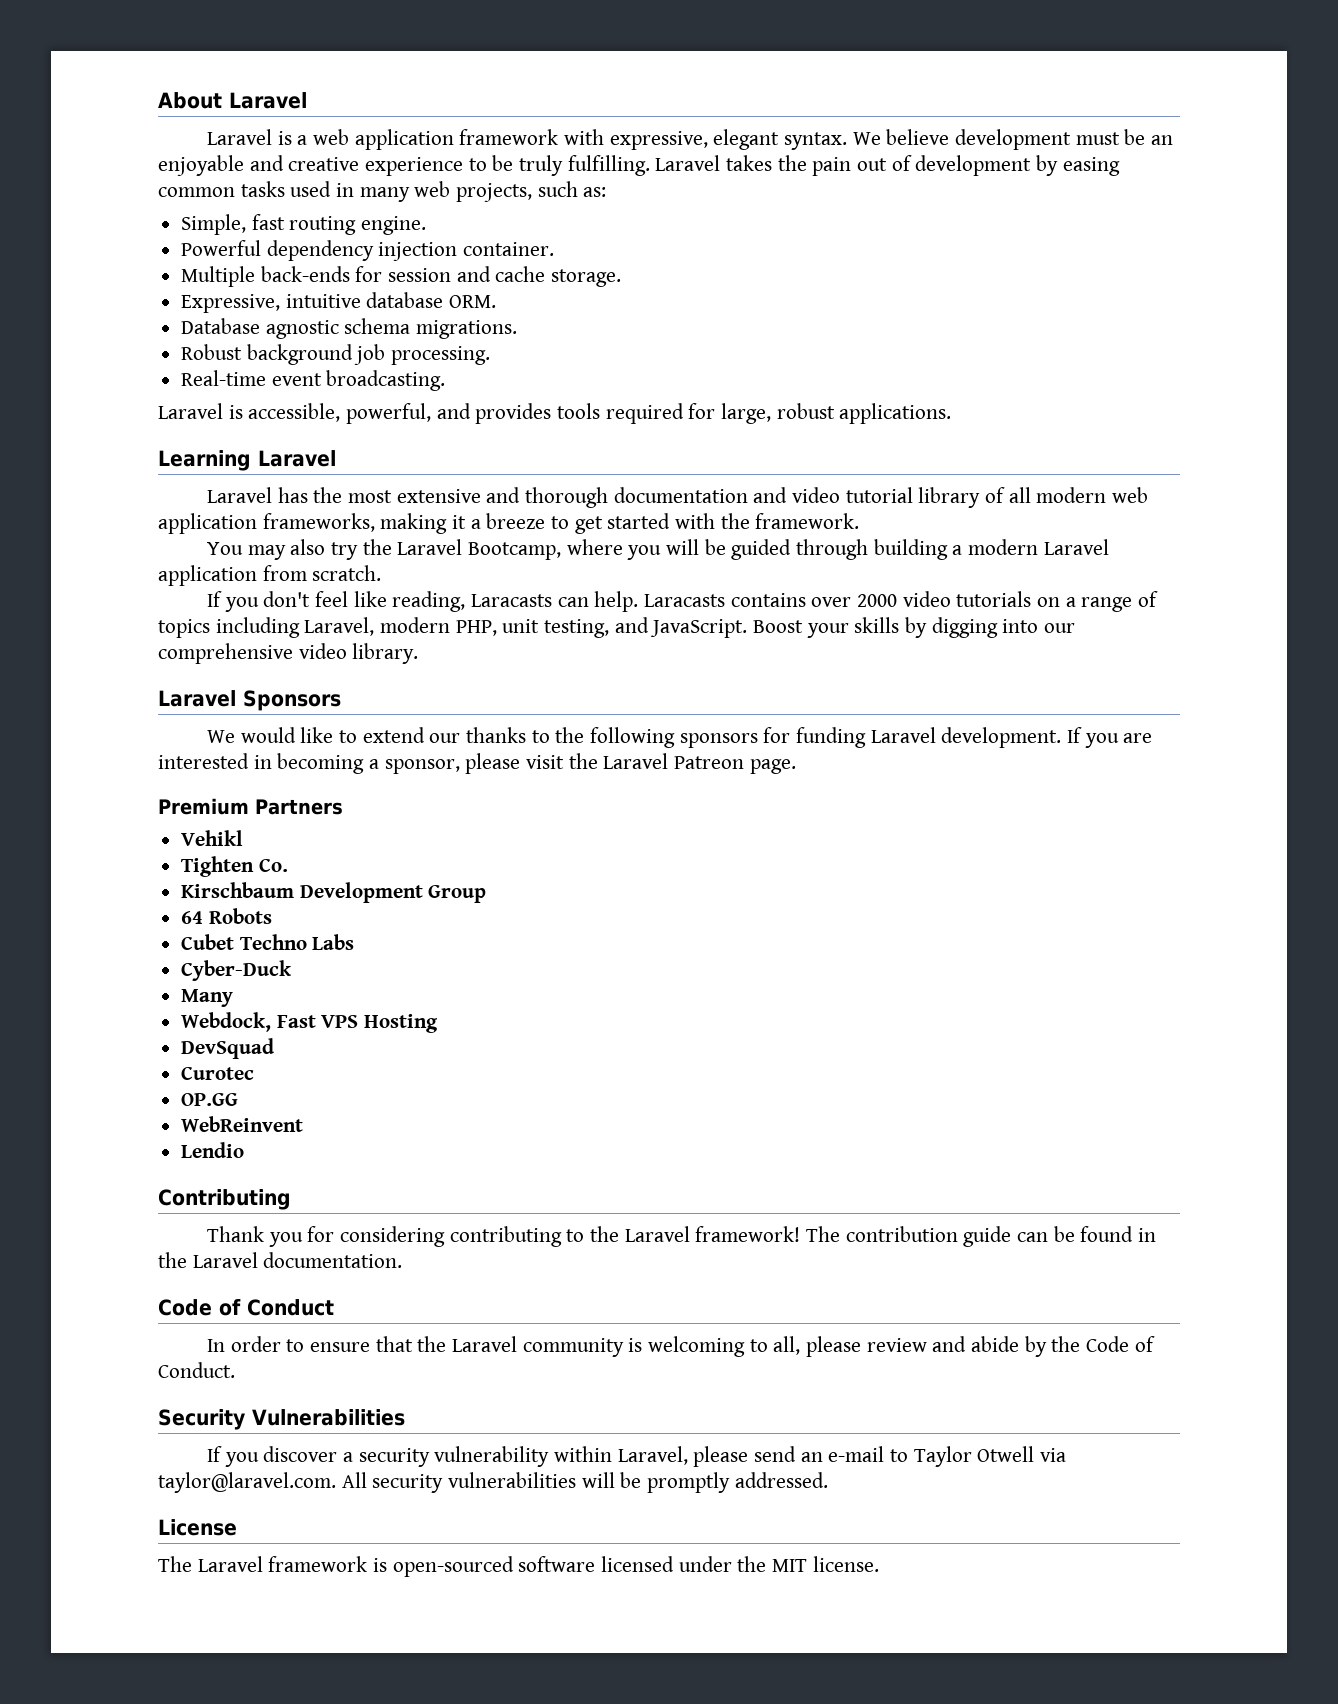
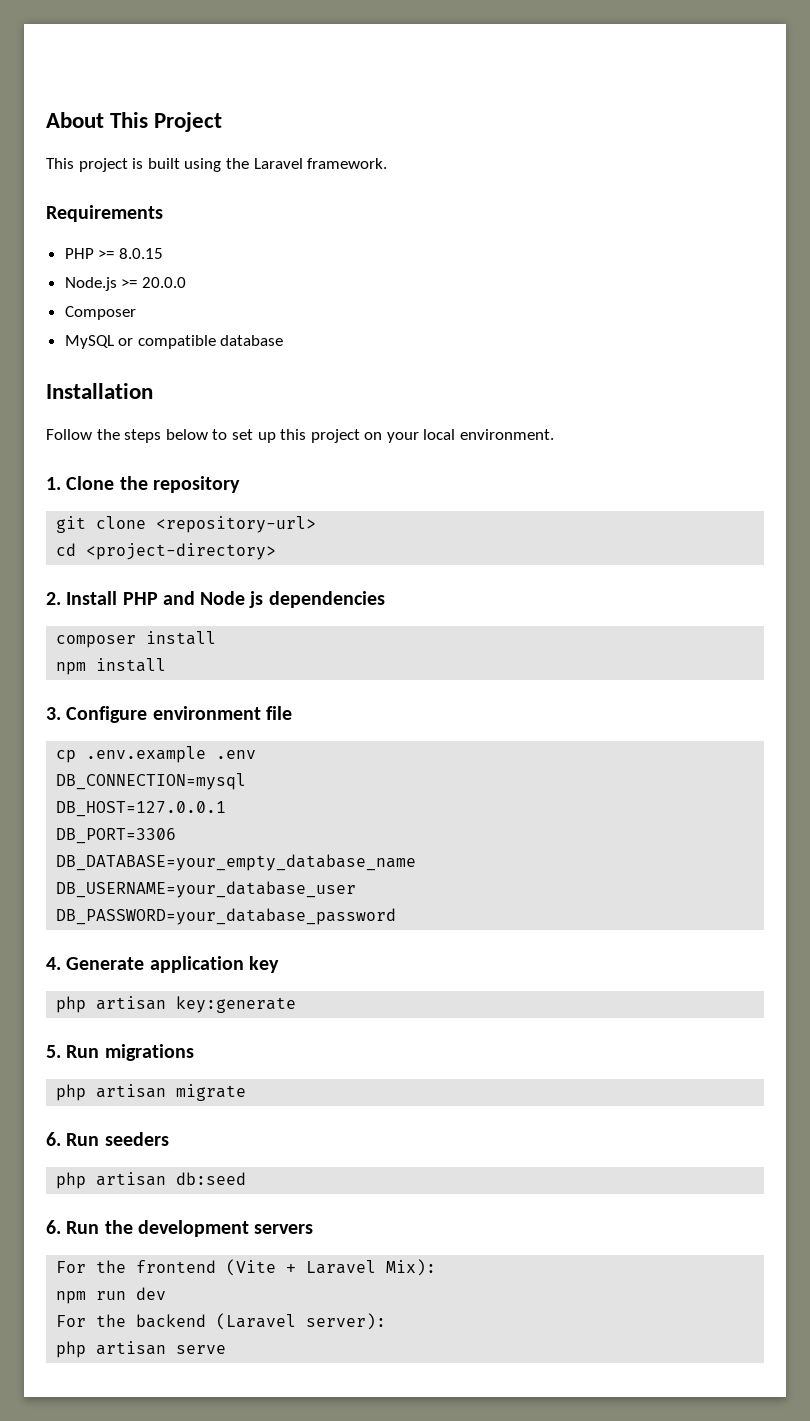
- About Laravel
- Laravel is a web application framework with expressive, elegant syntax. We believe development must be an enjoyable and creative experience to be truly fulfilling. Laravel takes the pain out of development by easing common tasks used in many web projects, such as:
- Simple, fast routing engine.
- Powerful dependency injection container.
- Multiple back-ends for session and cache storage.
- Expressive, intuitive database ORM.
- Database agnostic schema migrations.
- Robust background job processing.
- Real-time event broadcasting.
- Laravel is accessible, powerful, and provides tools required for large, robust applications.
- Learning Laravel
- Laravel has the most extensive and thorough documentation and video tutorial library of all modern web application frameworks, making it a breeze to get started with the framework.
- You may also try the Laravel Bootcamp, where you will be guided through building a modern Laravel application from scratch.
- If you don't feel like reading, Laracasts can help. Laracasts contains over 2000 video tutorials on a range of topics including Laravel, modern PHP, unit testing, and JavaScript. Boost your skills by digging into our comprehensive video library.
- Laravel Sponsors
- We would like to extend our thanks to the following sponsors for funding Laravel development. If you are interested in becoming a sponsor, please visit the Laravel Patreon page.
- Premium Partners
- Vehikl
- Tighten Co.
- Kirschbaum Development Group
- 64 Robots
- Cubet Techno Labs
- Cyber-Duck
- Many
- Webdock, Fast VPS Hosting
- DevSquad
- Curotec
- OP.GG
- WebReinvent
- Lendio
- Contributing
- Thank you for considering contributing to the Laravel framework! The contribution guide can be found in the Laravel documentation.
- Code of Conduct
- In order to ensure that the Laravel community is welcoming to all, please review and abide by the Code of Conduct.
- Security Vulnerabilities
- If you discover a security vulnerability within Laravel, please send an e-mail to Taylor Otwell via taylor@laravel.com. All security vulnerabilities will be promptly addressed.
- License
- The Laravel framework is open-sourced software licensed under the MIT license.
+ About This Project
+ This project is built using the Laravel framework.
+ Requirements
+ PHP >= 8.0.15
+ Node.js >= 20.0.0
+ Composer
+ MySQL or compatible database
+ Installation
+ Follow the steps below to set up this project on your local environment.
+ 1. Clone the repository
+ git clone <repository-url>
+ cd <project-directory>
+ 2. Install PHP and Node js dependencies
+ composer install
+ npm install
+ 3. Configure environment file
+ cp .env.example .env
+ DB_CONNECTION=mysql
+ DB_HOST=127.0.0.1
+ DB_PORT=3306
+ DB_DATABASE=your_empty_database_name
+ DB_USERNAME=your_database_user
+ DB_PASSWORD=your_database_password
+ 4. Generate application key
+ php artisan key:generate
+ 5. Run migrations
+ php artisan migrate
+ 6. Run seeders
+ php artisan db:seed
+ 6. Run the development servers
+ For the frontend (Vite + Laravel Mix):
+ npm run dev
+ For the backend (Laravel server):
+ php artisan serve

